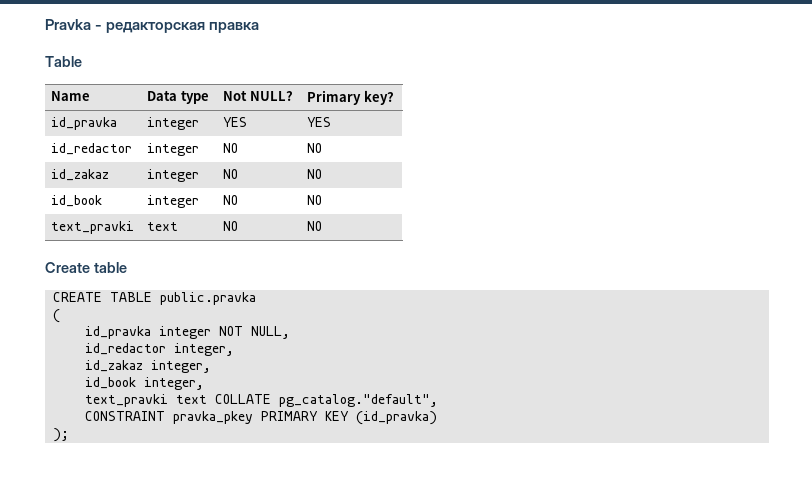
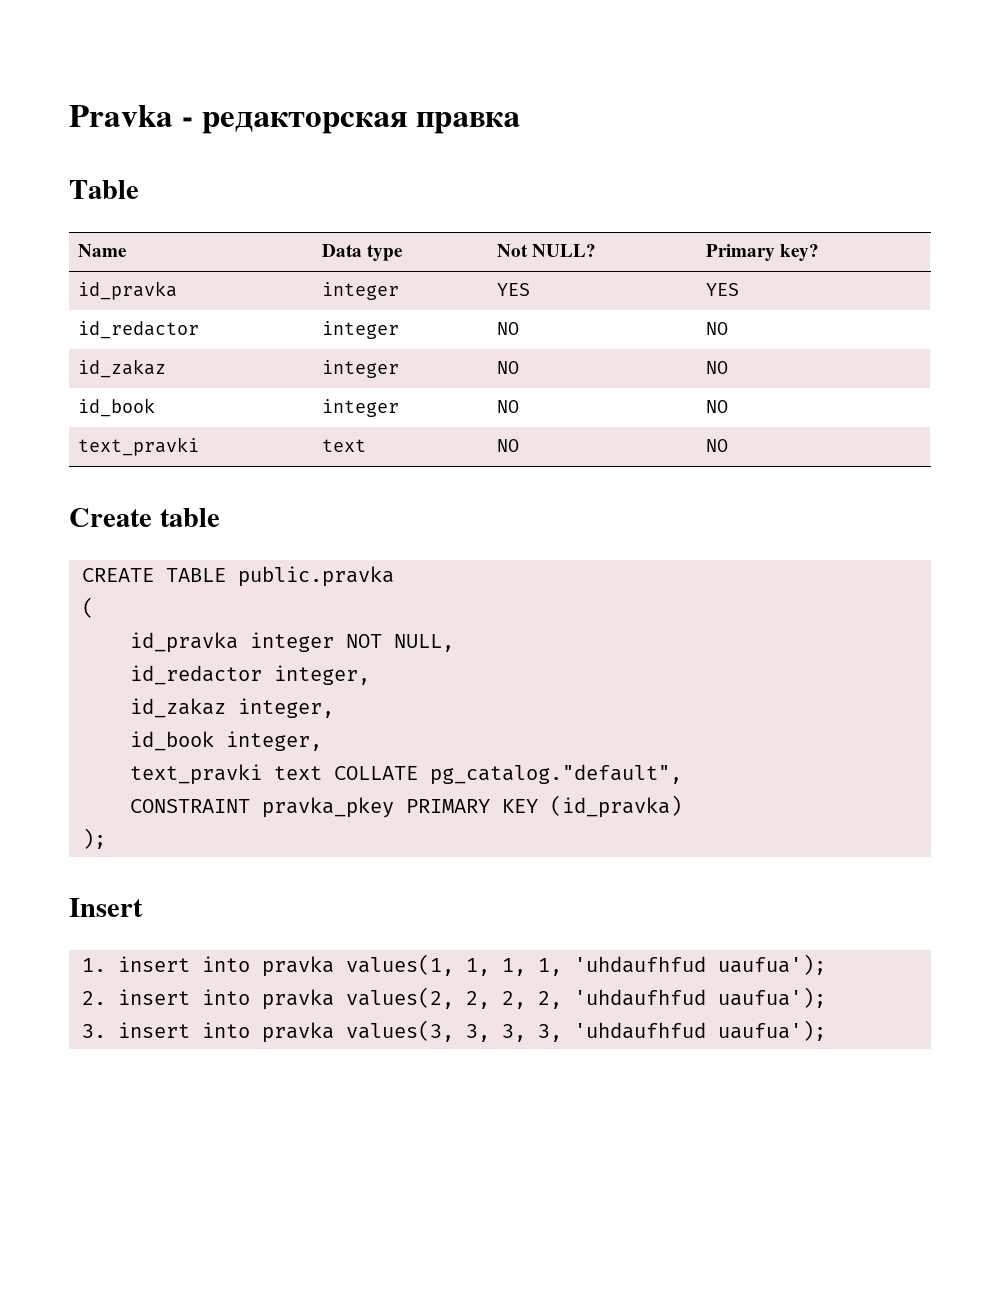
+ Insert
+ 1. insert into pravka values(1, 1, 1, 1, 'uhdaufhfud uaufua');
+ 2. insert into pravka values(2, 2, 2, 2, 'uhdaufhfud uaufua');
+ 3. insert into pravka values(3, 3, 3, 3, 'uhdaufhfud uaufua');

